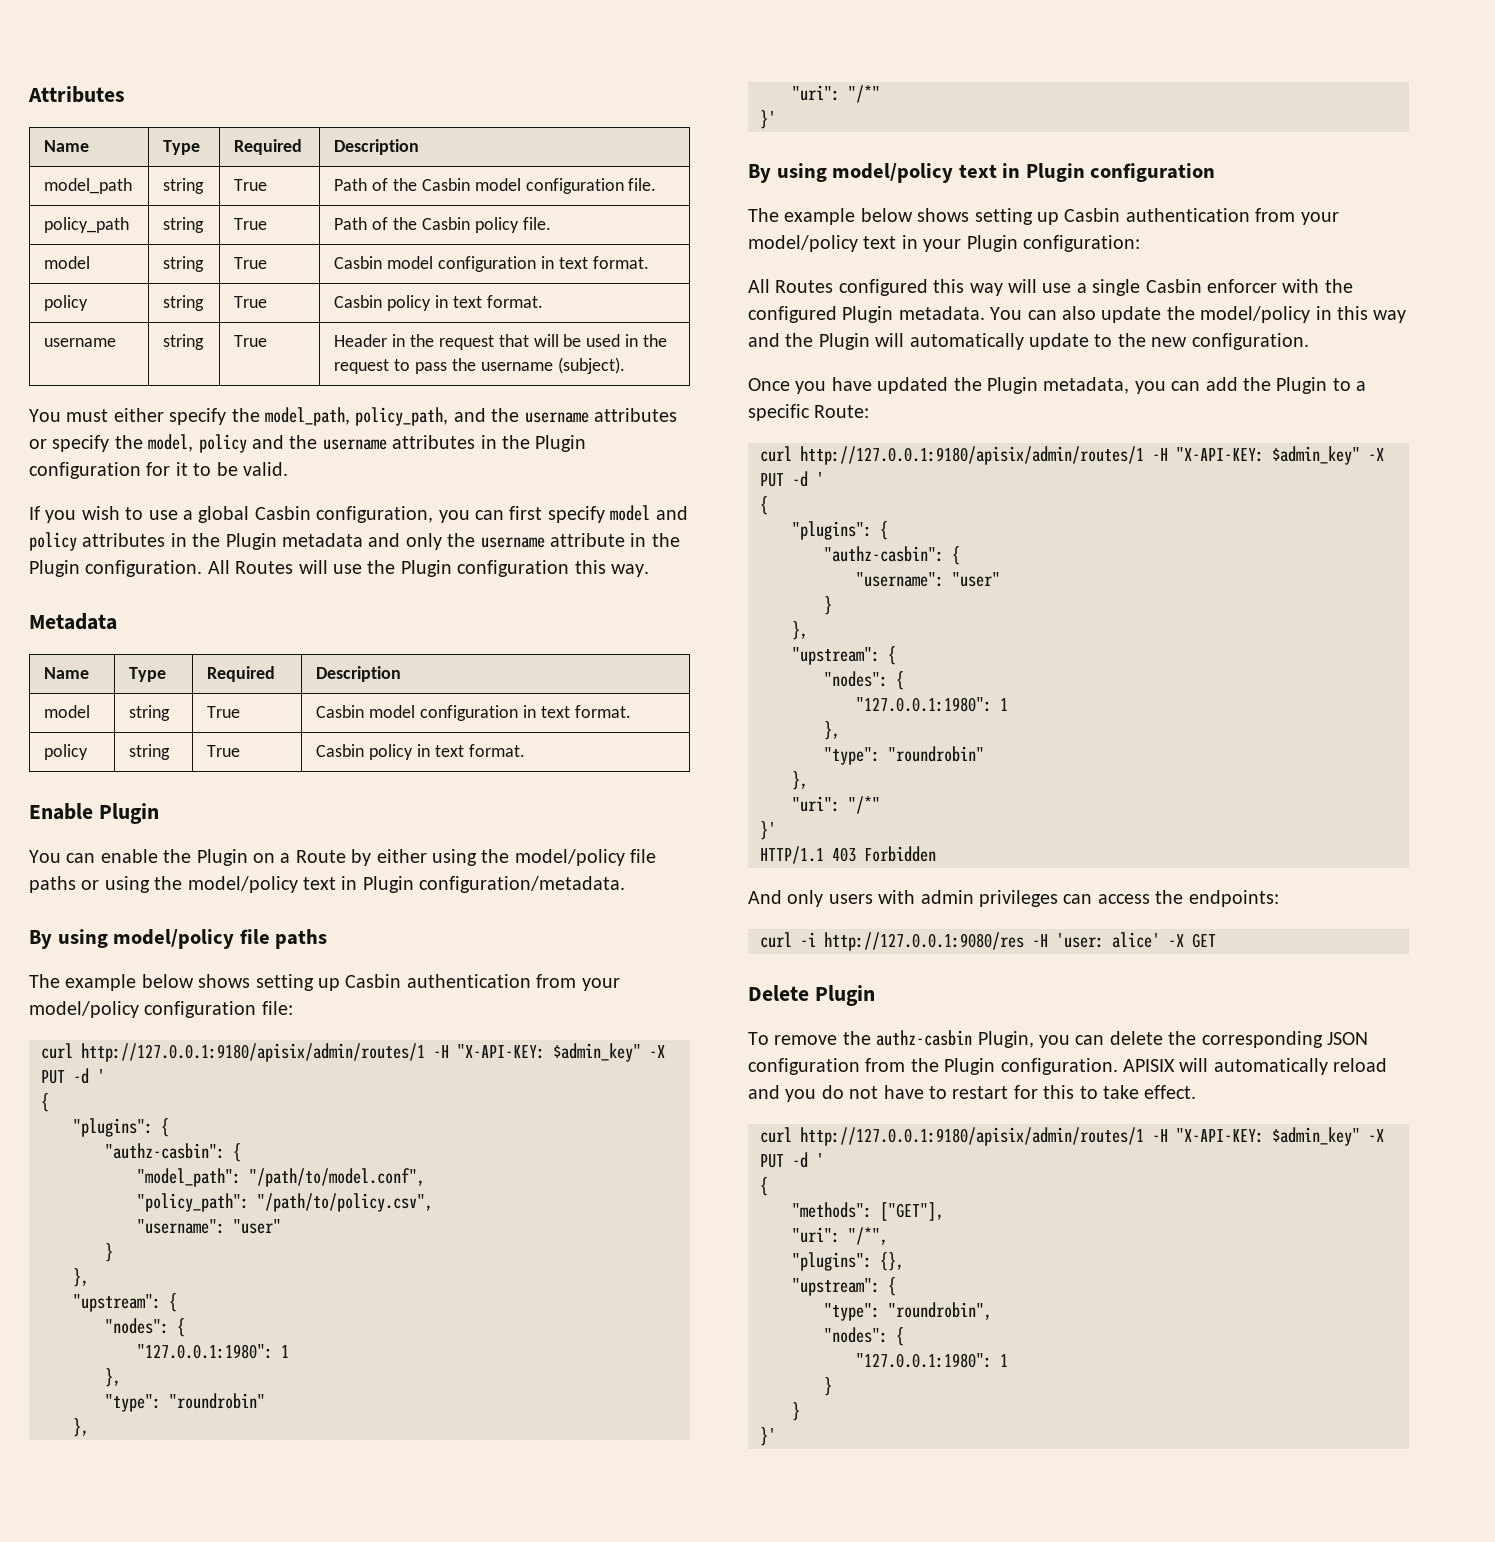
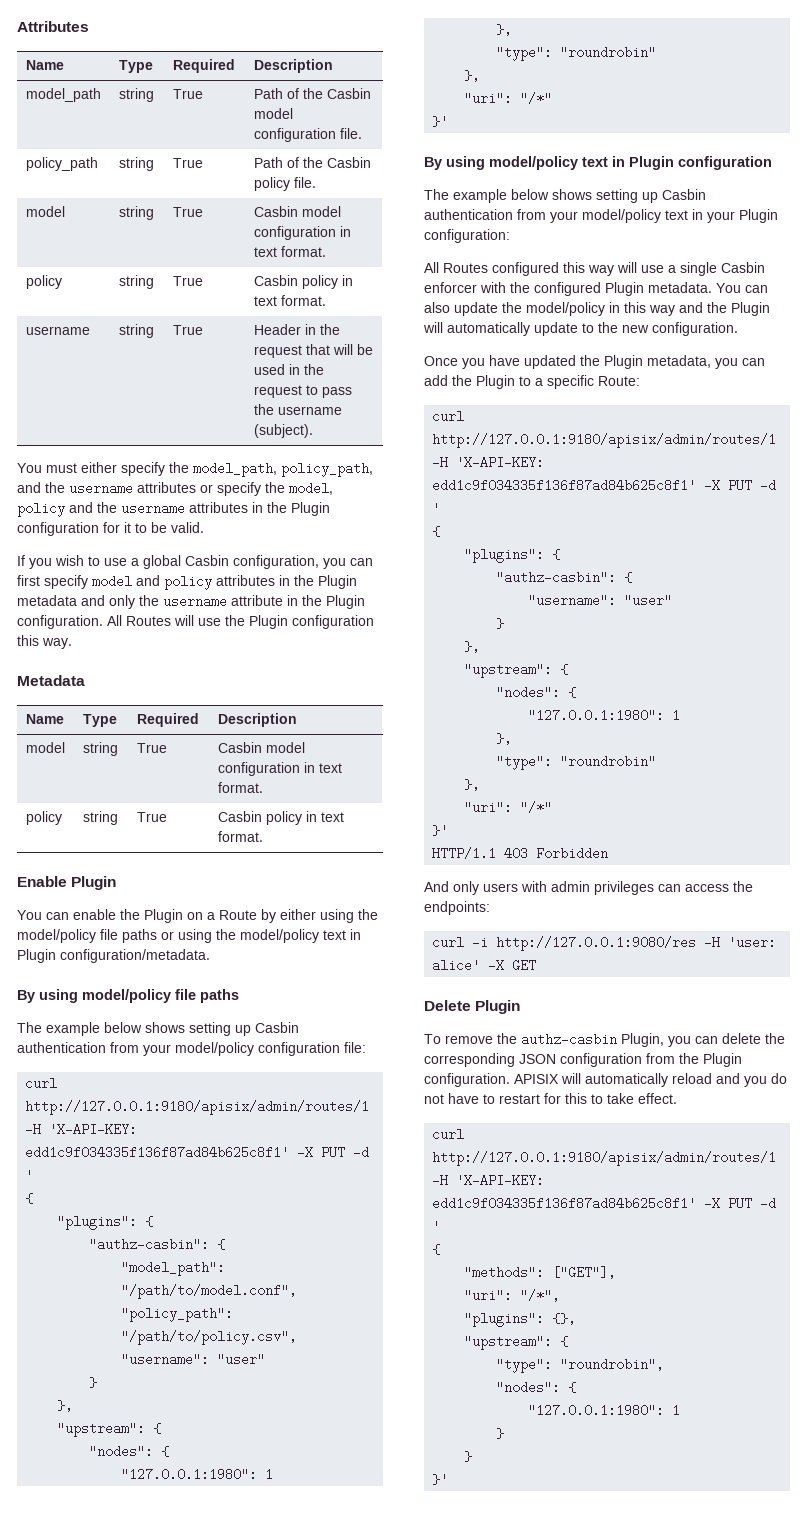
  The example below shows setting up Casbin authentication from your model/policy configuration file:
- curl http://127.0.0.1:9180/apisix/admin/routes/1 -H "X-API-KEY: $admin_key" -X PUT -d '
+ curl http://127.0.0.1:9180/apisix/admin/routes/1 -H 'X-API-KEY: edd1c9f034335f136f87ad84b625c8f1' -X PUT -d '
  Once you have updated the Plugin metadata, you can add the Plugin to a specific Route:
- curl http://127.0.0.1:9180/apisix/admin/routes/1 -H "X-API-KEY: $admin_key" -X PUT -d '
+ curl http://127.0.0.1:9180/apisix/admin/routes/1 -H 'X-API-KEY: edd1c9f034335f136f87ad84b625c8f1' -X PUT -d '
  APISIX will automatically reload and you do not have to restart for this to take effect.
- curl http://127.0.0.1:9180/apisix/admin/routes/1 -H "X-API-KEY: $admin_key" -X PUT -d '
+ curl http://127.0.0.1:9180/apisix/admin/routes/1 -H 'X-API-KEY: edd1c9f034335f136f87ad84b625c8f1' -X PUT -d '

